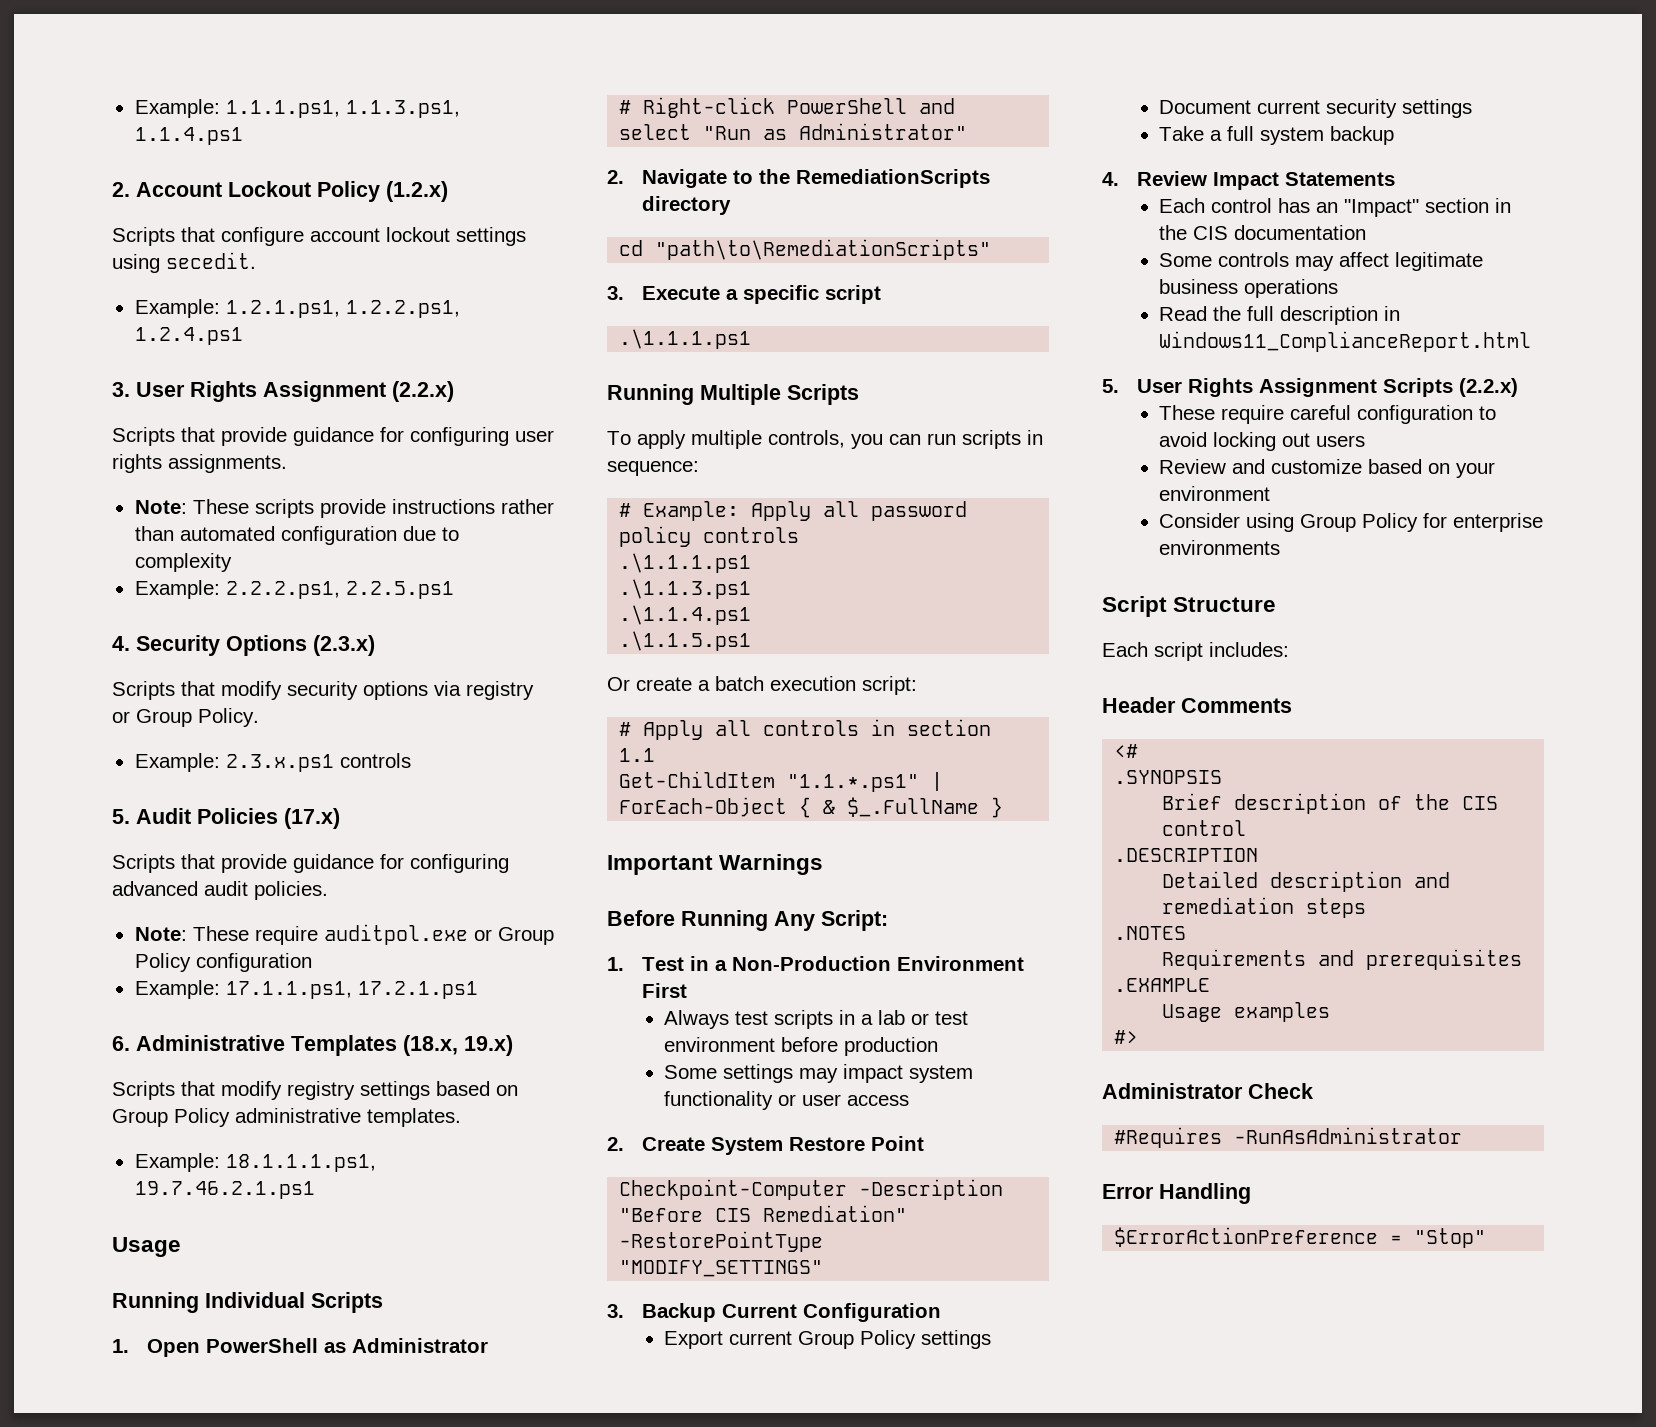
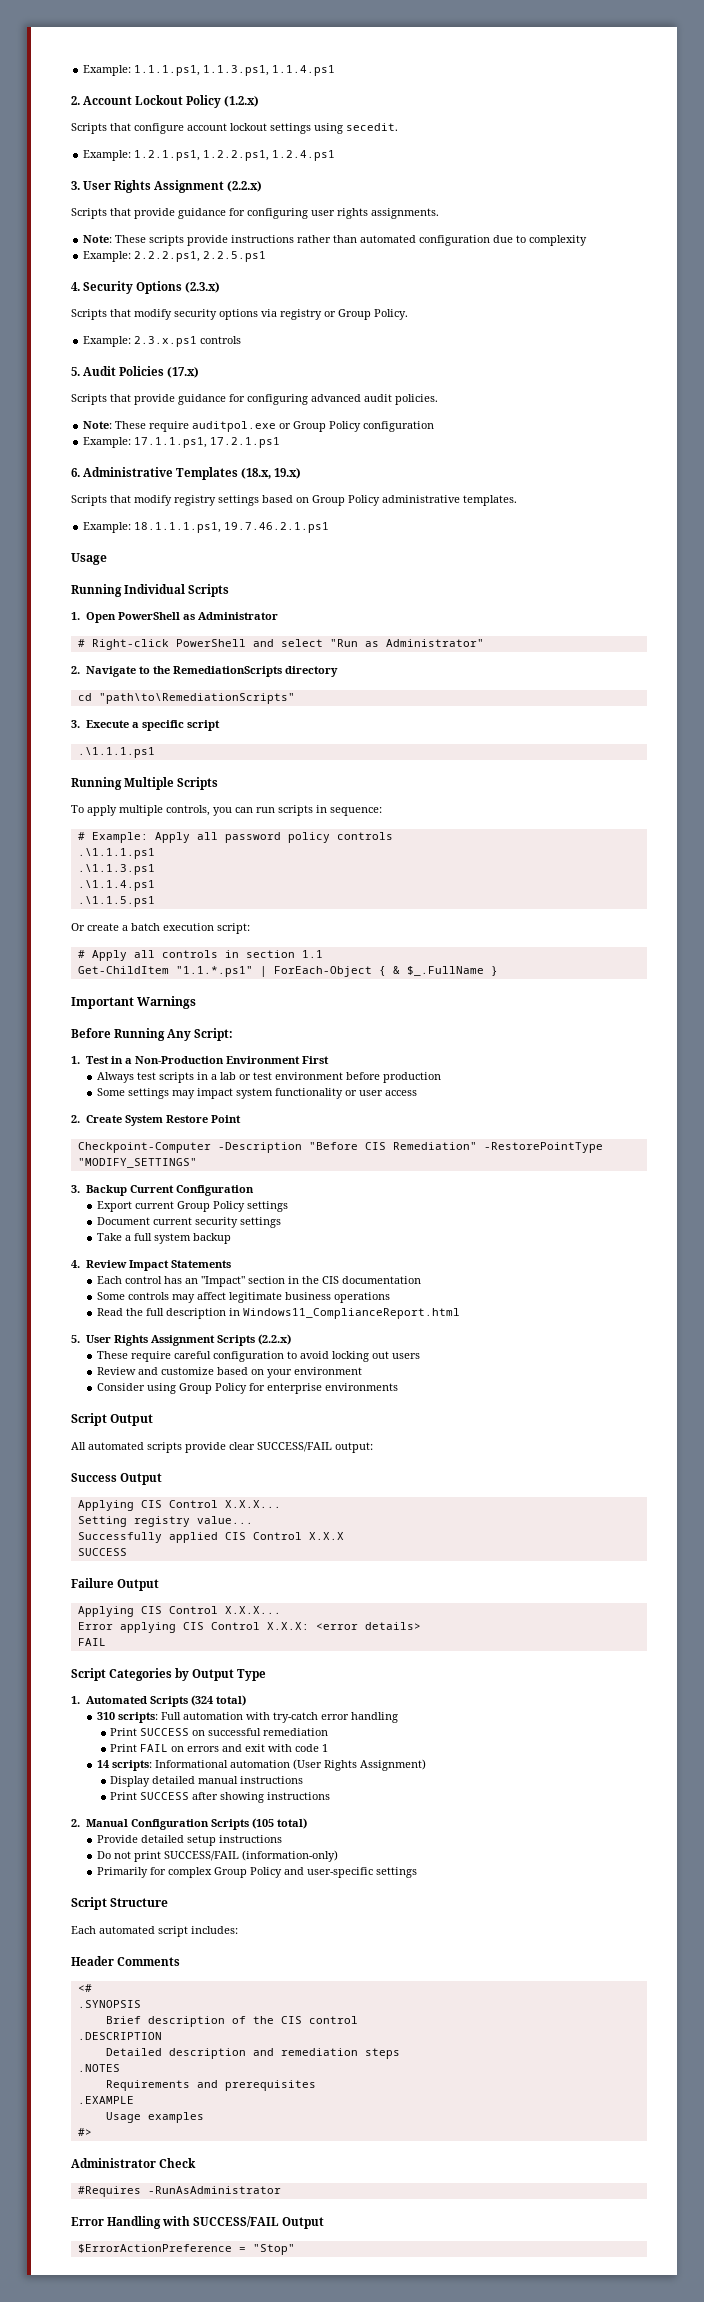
+ Script Output
+ All automated scripts provide clear SUCCESS/FAIL output:
+ Success Output
+ Applying CIS Control X.X.X...
+ Setting registry value...
+ Successfully applied CIS Control X.X.X
+ SUCCESS
+ Failure Output
+ Applying CIS Control X.X.X...
+ Error applying CIS Control X.X.X: <error details>
+ FAIL
+ Script Categories by Output Type
+ 1. Automated Scripts (324 total)
+ 310 scripts: Full automation with try-catch error handling
+ Print SUCCESS on successful remediation
+ Print FAIL on errors and exit with code 1
+ 14 scripts: Informational automation (User Rights Assignment)
+ Display detailed manual instructions
+ Print SUCCESS after showing instructions
+ 2. Manual Configuration Scripts (105 total)
+ Provide detailed setup instructions
+ Do not print SUCCESS/FAIL (information-only)
+ Primarily for complex Group Policy and user-specific settings
- Each script includes:
+ Each automated script includes:
- Error Handling
+ Error Handling with SUCCESS/FAIL Output

